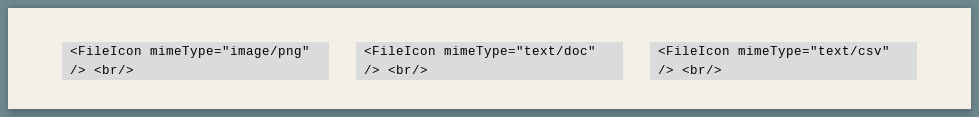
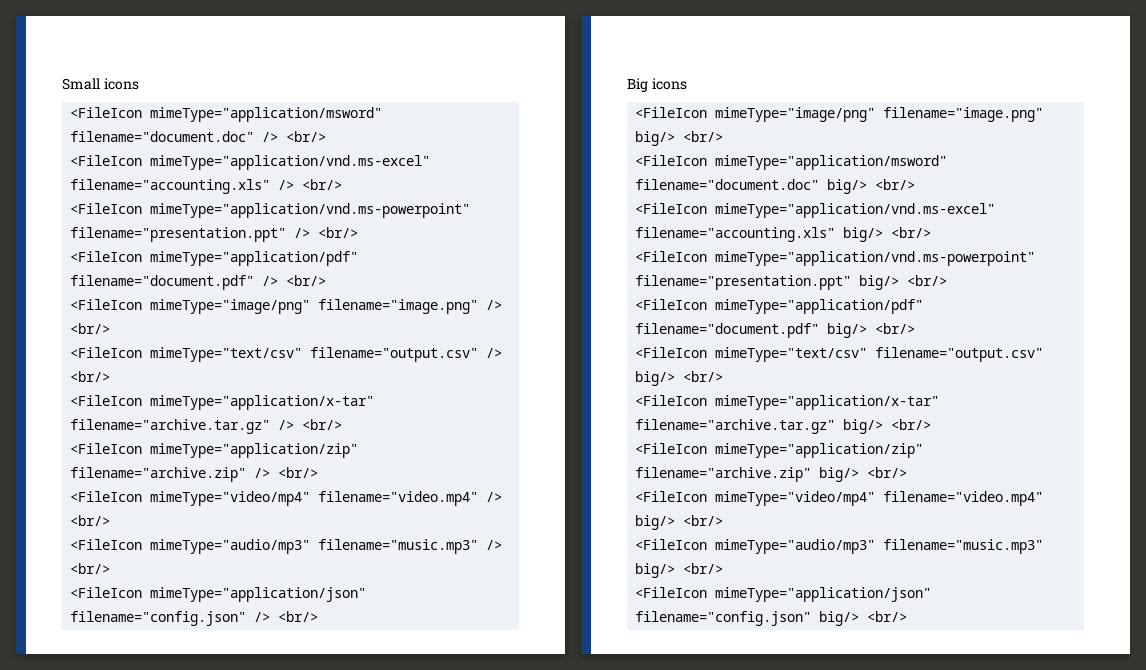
- <FileIcon mimeType="image/png" /> <br/>
- <FileIcon mimeType="text/doc" /> <br/>
+ Small icons
+ <FileIcon mimeType="application/msword" filename="document.doc" /> <br/>
+ <FileIcon mimeType="application/vnd.ms-excel" filename="accounting.xls" /> <br/>
+ <FileIcon mimeType="application/vnd.ms-powerpoint" filename="presentation.ppt" /> <br/>
+ <FileIcon mimeType="application/pdf" filename="document.pdf" /> <br/>
+ <FileIcon mimeType="image/png" filename="image.png" /> <br/>
- <FileIcon mimeType="text/csv" /> <br/>
+ <FileIcon mimeType="text/csv" filename="output.csv" /> <br/>
+ <FileIcon mimeType="application/x-tar" filename="archive.tar.gz" /> <br/>
+ <FileIcon mimeType="application/zip" filename="archive.zip" /> <br/>
+ <FileIcon mimeType="video/mp4" filename="video.mp4" /> <br/>
+ <FileIcon mimeType="audio/mp3" filename="music.mp3" /> <br/>
+ <FileIcon mimeType="application/json" filename="config.json" /> <br/>
+ Big icons
+ <FileIcon mimeType="image/png" filename="image.png" big/> <br/>
+ <FileIcon mimeType="application/msword" filename="document.doc" big/> <br/>
+ <FileIcon mimeType="application/vnd.ms-excel" filename="accounting.xls" big/> <br/>
+ <FileIcon mimeType="application/vnd.ms-powerpoint" filename="presentation.ppt" big/> <br/>
+ <FileIcon mimeType="application/pdf" filename="document.pdf" big/> <br/>
+ <FileIcon mimeType="text/csv" filename="output.csv" big/> <br/>
+ <FileIcon mimeType="application/x-tar" filename="archive.tar.gz" big/> <br/>
+ <FileIcon mimeType="application/zip" filename="archive.zip" big/> <br/>
+ <FileIcon mimeType="video/mp4" filename="video.mp4" big/> <br/>
+ <FileIcon mimeType="audio/mp3" filename="music.mp3" big/> <br/>
+ <FileIcon mimeType="application/json" filename="config.json" big/> <br/>

